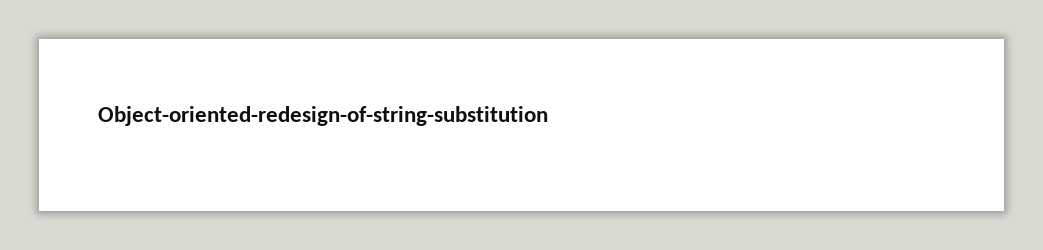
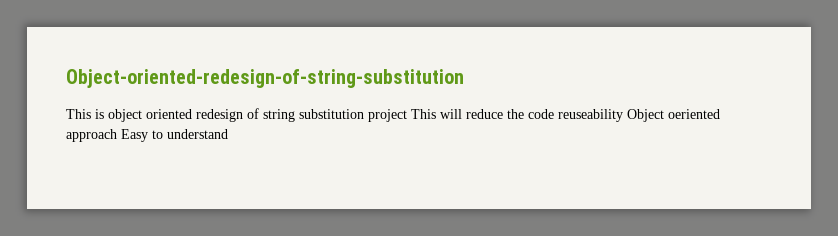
+ This is object oriented redesign of string substitution project This will reduce the code reuseability Object oeriented approach Easy to understand

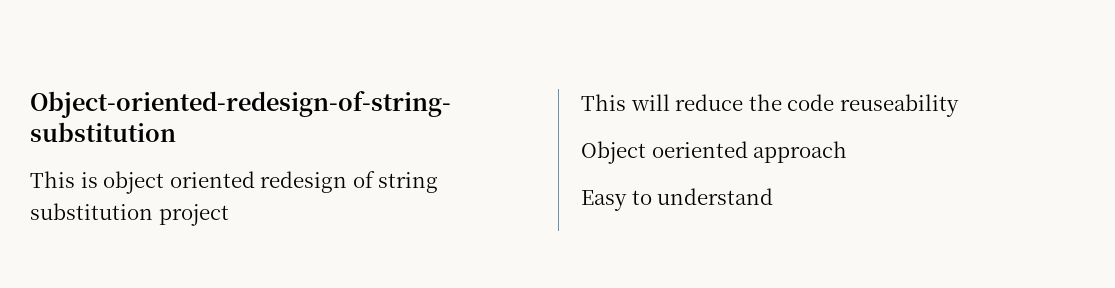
- This is object oriented redesign of string substitution project This will reduce the code reuseability Object oeriented approach Easy to understand
+ This is object oriented redesign of string substitution project
+ This will reduce the code reuseability
+ Object oeriented approach
+ Easy to understand

